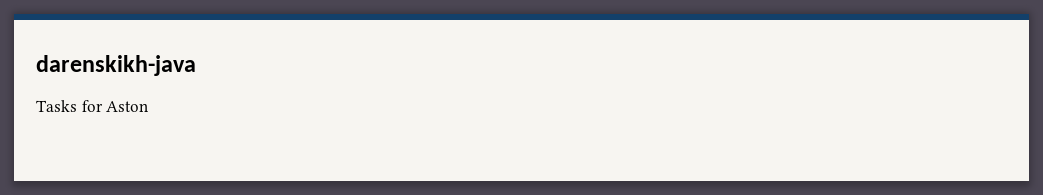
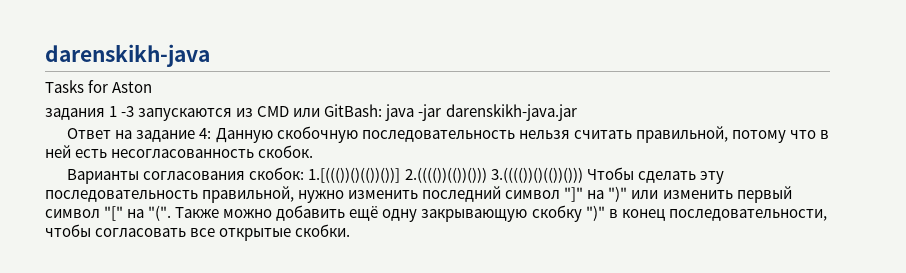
+ задания 1 -3 запускаются из CMD или GitBash: java -jar darenskikh-java.jar
+ Ответ на задание 4: Данную скобочную последовательность нельзя считать правильной, потому что в ней есть несогласованность скобок.
+ Варианты согласования скобок: 1.[((())()(())())] 2.(((())(())())) 3.(((())()(())())) Чтобы сделать эту последовательность правильной, нужно изменить последний символ "]" на ")" или изменить первый символ "[" на "(". Также можно добавить ещё одну закрывающую скобку ")" в конец последовательности, чтобы согласовать все открытые скобки.

